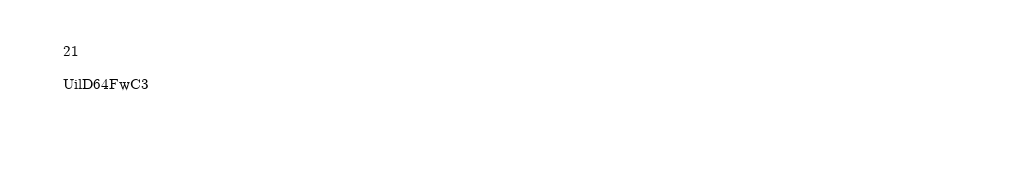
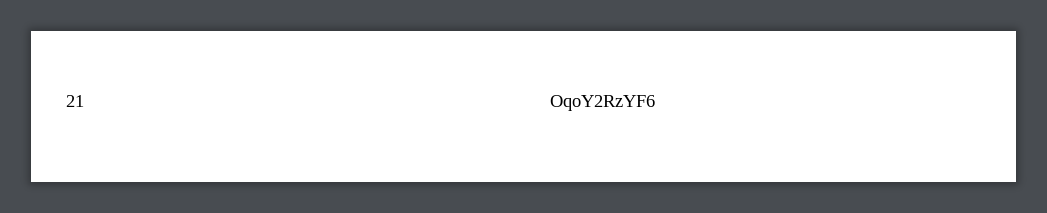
- UilD64FwC3
+ OqoY2RzYF6

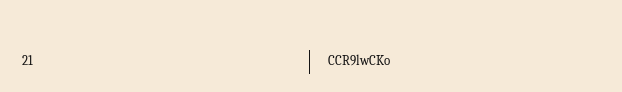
- OqoY2RzYF6
+ CCR9lwCKo

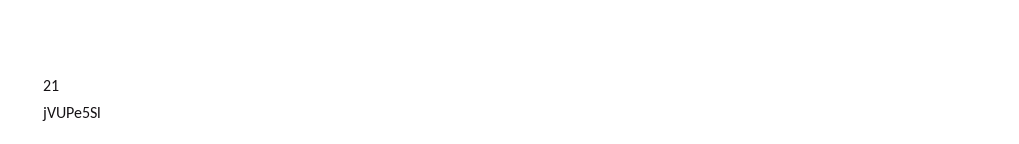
- CCR9lwCKo
+ jVUPe5Sl

